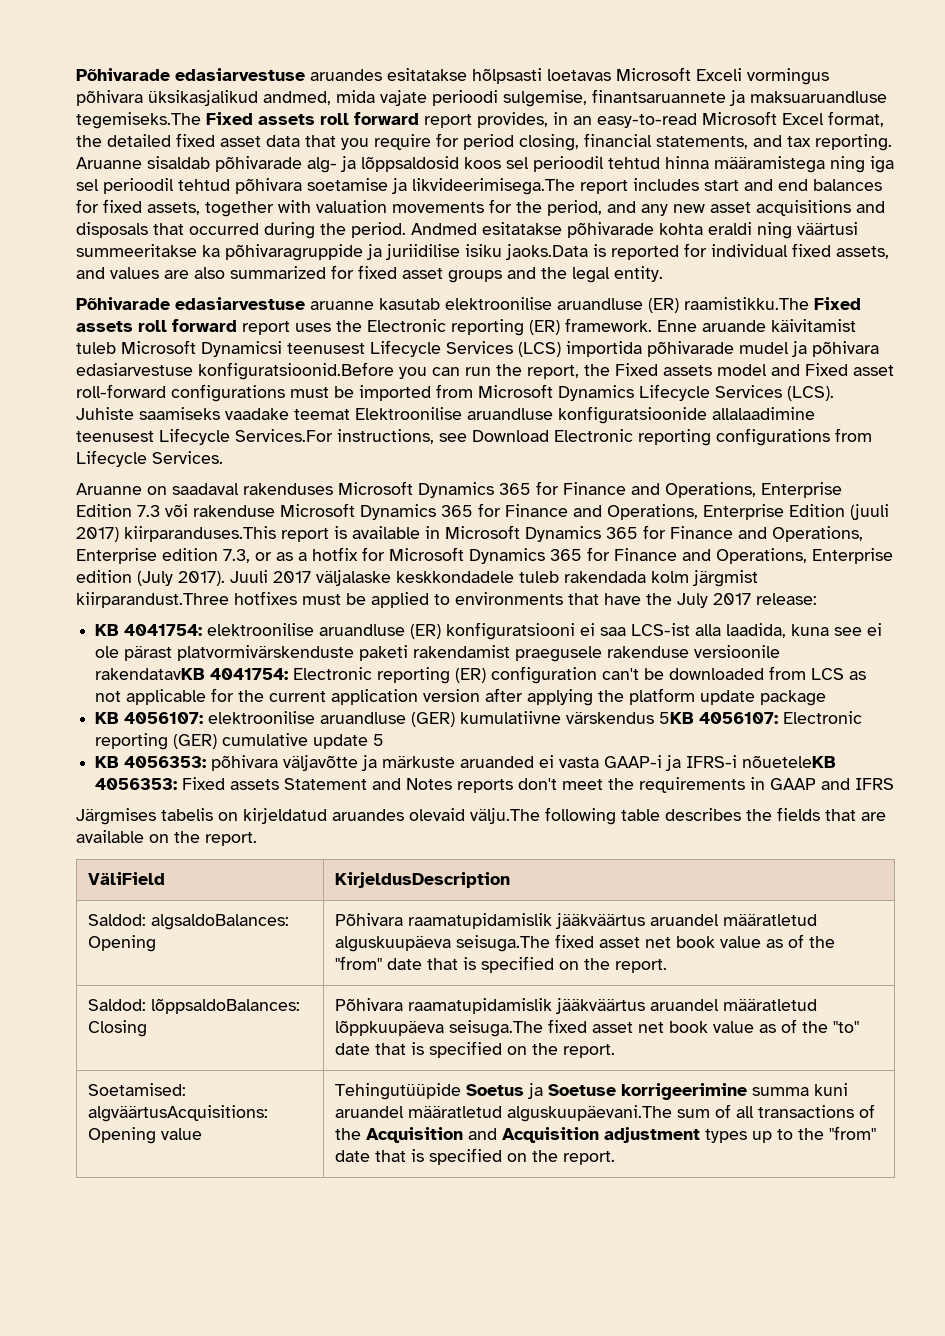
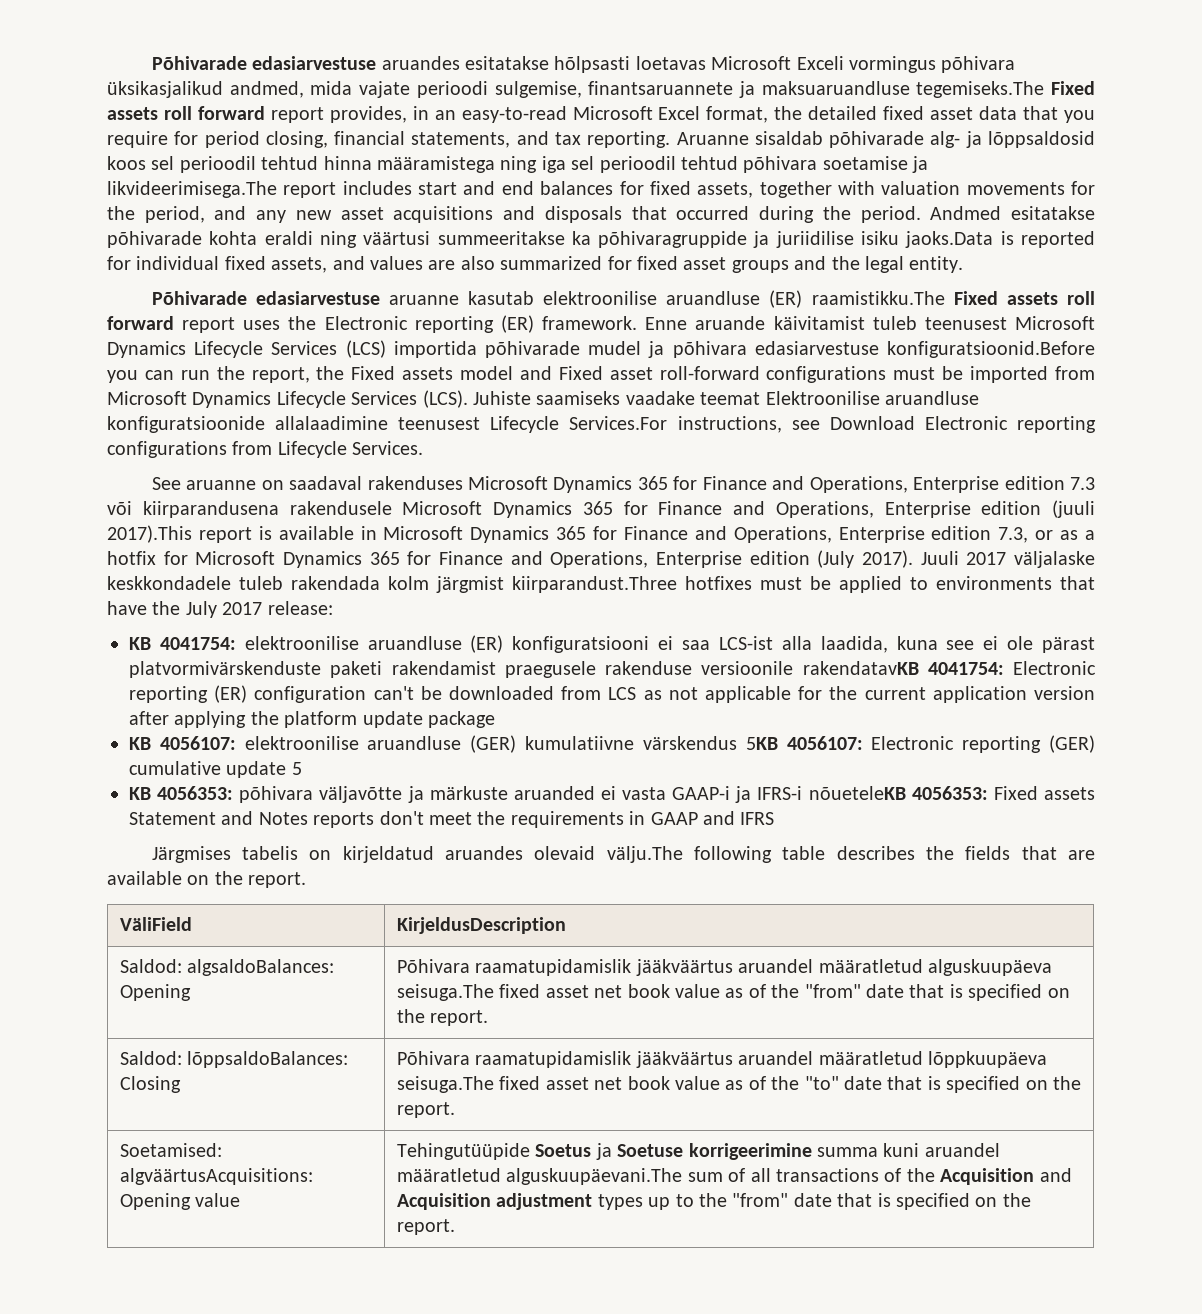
- Enne aruande käivitamist tuleb Microsoft Dynamicsi teenusest Lifecycle Services (LCS) importida põhivarade mudel ja põhivara edasiarvestuse konfiguratsioonid.Before you can run the report, the Fixed assets model and Fixed asset roll-forward configurations must be imported from Microsoft Dynamics Lifecycle Services (LCS).
+ Enne aruande käivitamist tuleb teenusest Microsoft Dynamics Lifecycle Services (LCS) importida põhivarade mudel ja põhivara edasiarvestuse konfiguratsioonid.Before you can run the report, the Fixed assets model and Fixed asset roll-forward configurations must be imported from Microsoft Dynamics Lifecycle Services (LCS).
- Aruanne on saadaval rakenduses Microsoft Dynamics 365 for Finance and Operations, Enterprise Edition 7.3 või rakenduse Microsoft Dynamics 365 for Finance and Operations, Enterprise Edition (juuli 2017) kiirparanduses.This report is available in Microsoft Dynamics 365 for Finance and Operations, Enterprise edition 7.3, or as a hotfix for Microsoft Dynamics 365 for Finance and Operations, Enterprise edition (July 2017).
+ See aruanne on saadaval rakenduses Microsoft Dynamics 365 for Finance and Operations, Enterprise edition 7.3 või kiirparandusena rakendusele Microsoft Dynamics 365 for Finance and Operations, Enterprise edition (juuli 2017).This report is available in Microsoft Dynamics 365 for Finance and Operations, Enterprise edition 7.3, or as a hotfix for Microsoft Dynamics 365 for Finance and Operations, Enterprise edition (July 2017).

